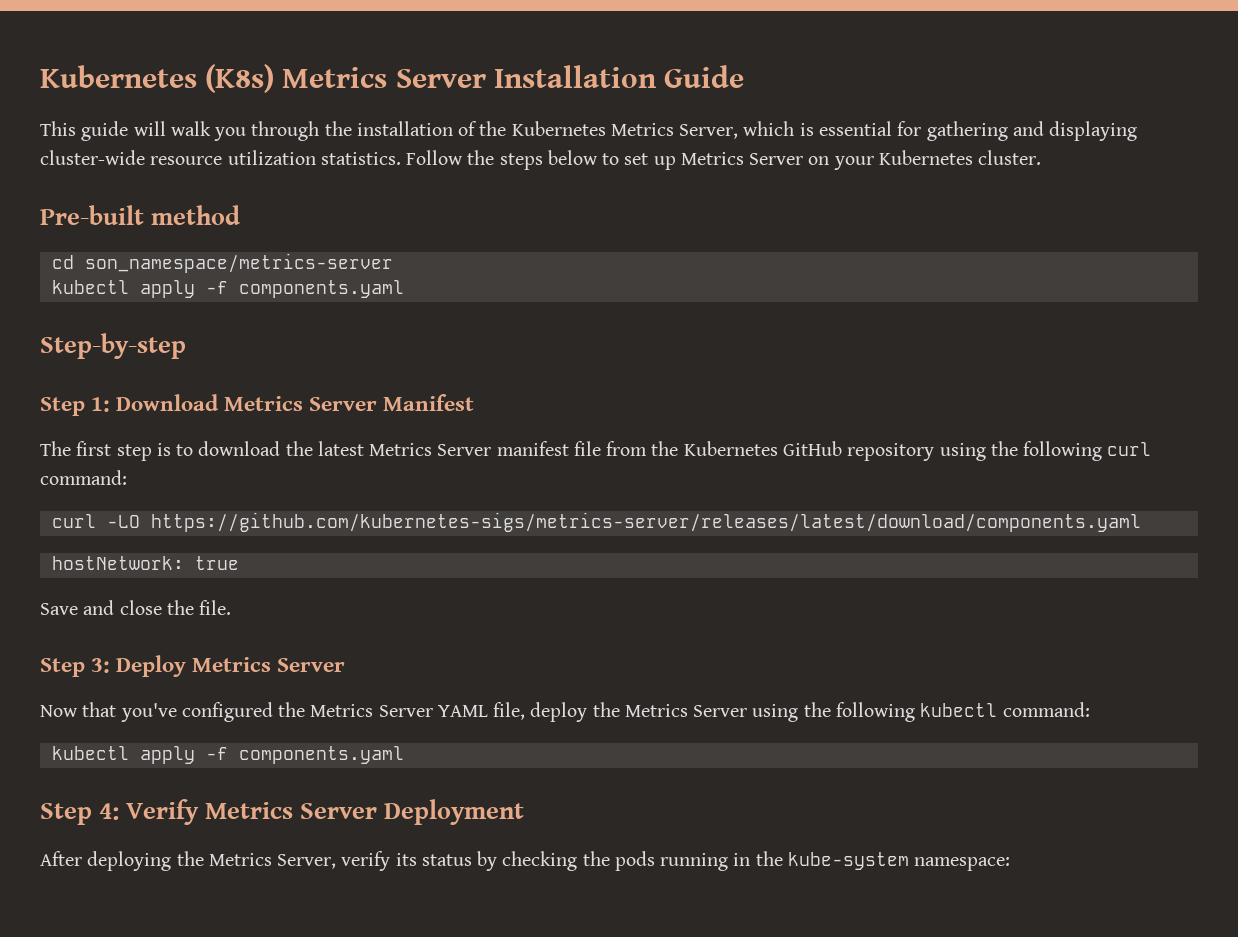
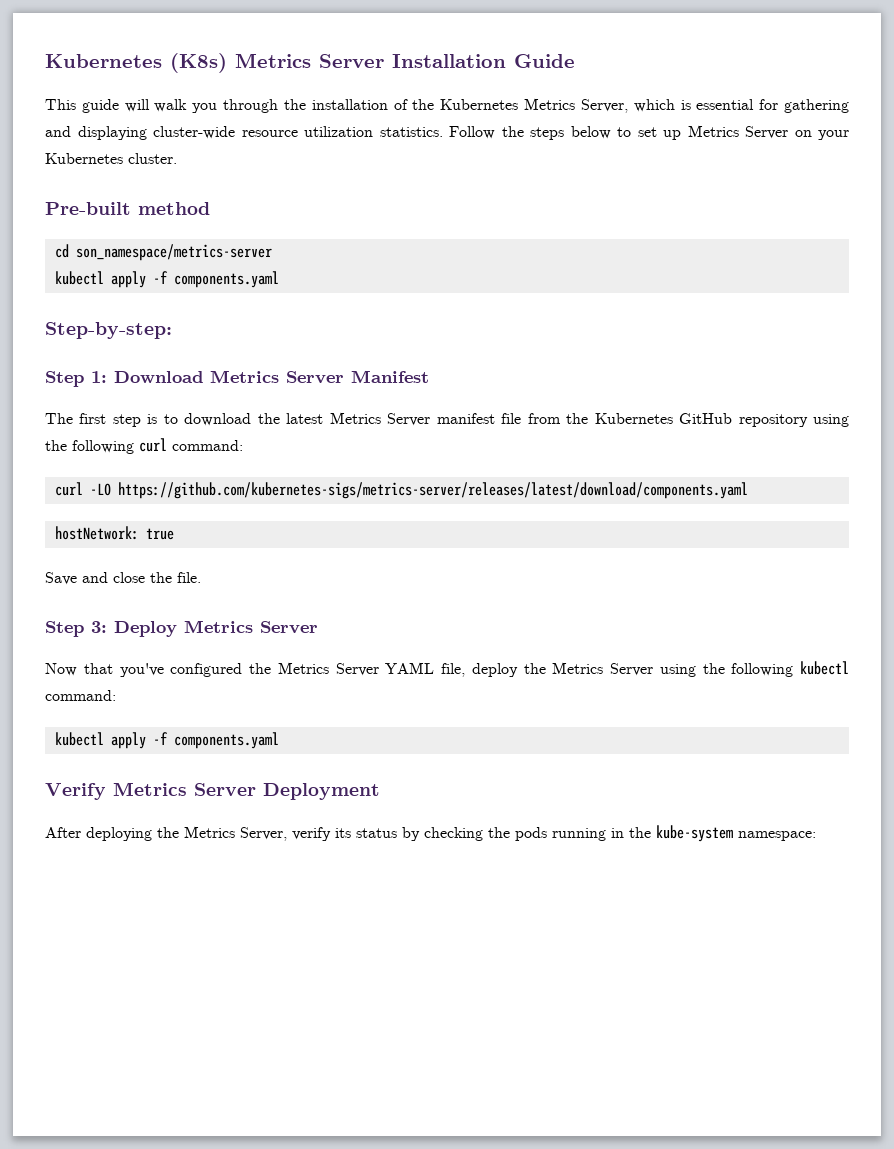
- Step-by-step
+ Step-by-step:
- Step 4: Verify Metrics Server Deployment
+ Verify Metrics Server Deployment

